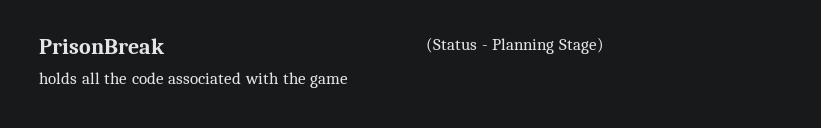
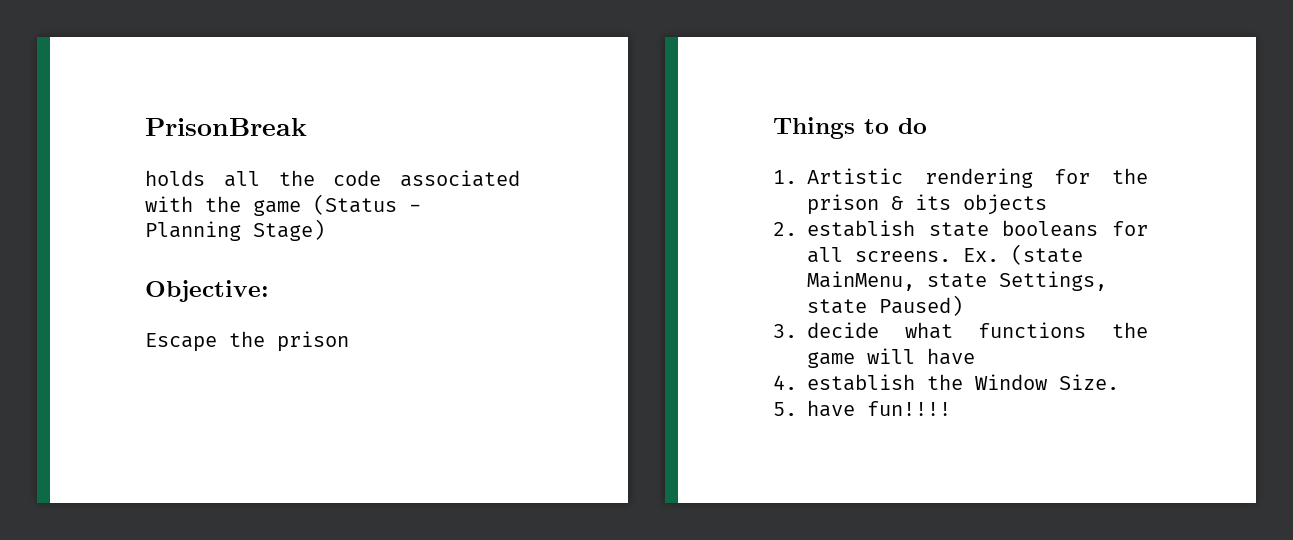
+ Objective:
+ Escape the prison
+ Things to do
+ 1. Artistic rendering for the prison & its objects
+ 2. establish state booleans for all screens. Ex. (state MainMenu, state Settings, state Paused)
+ 3. decide what functions the game will have
+ 4. establish the Window Size.
+ 5. have fun!!!!

